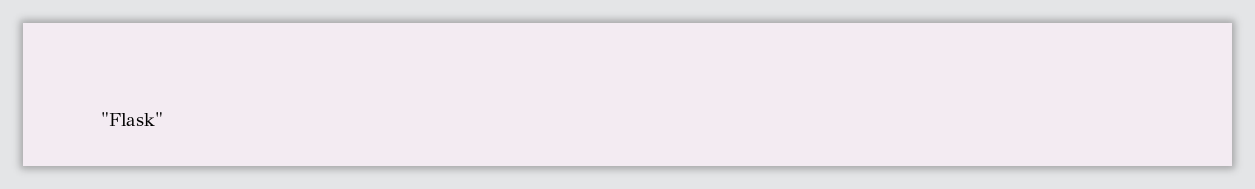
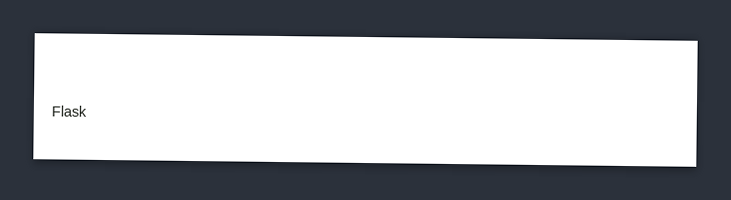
- "Flask"
+ Flask

